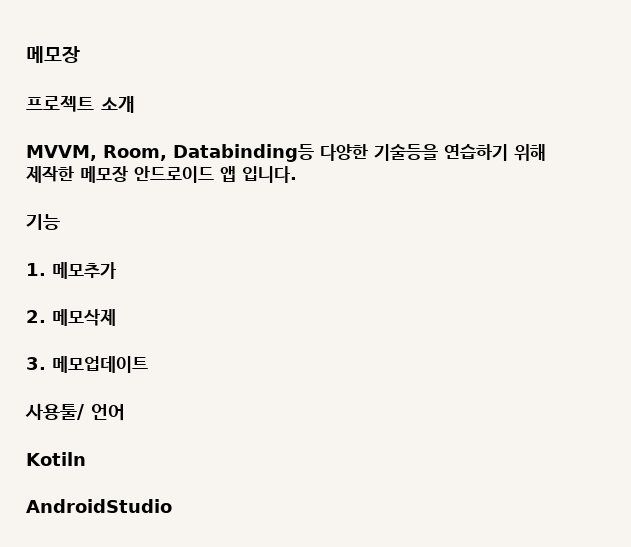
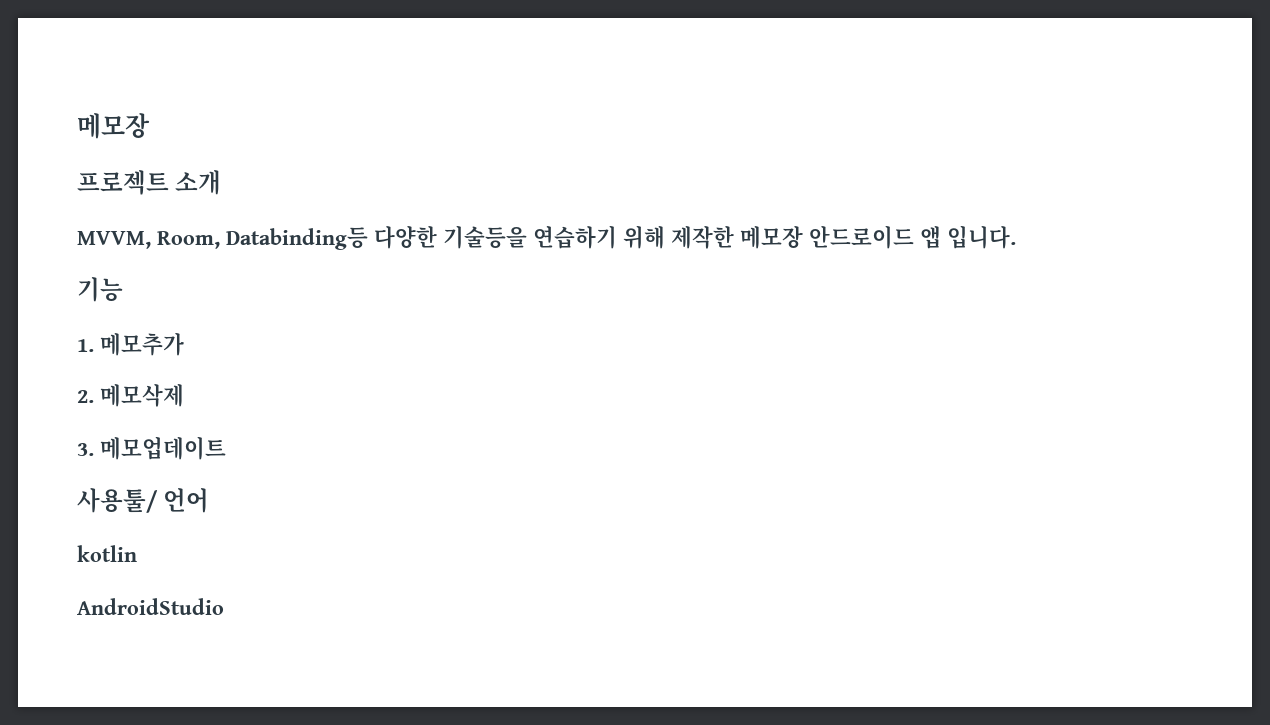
- Kotiln
+ kotlin

